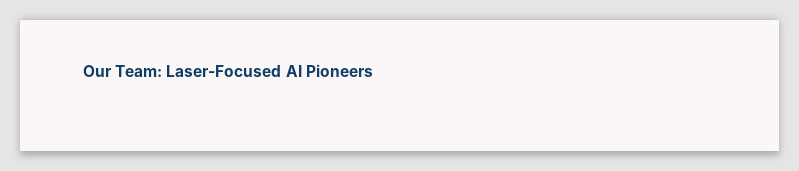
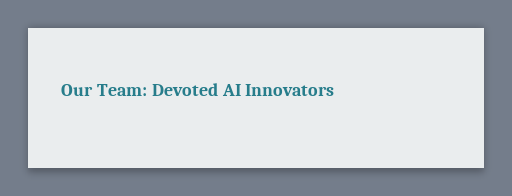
- Our Team: Laser-Focused AI Pioneers
+ Our Team: Devoted AI Innovators

